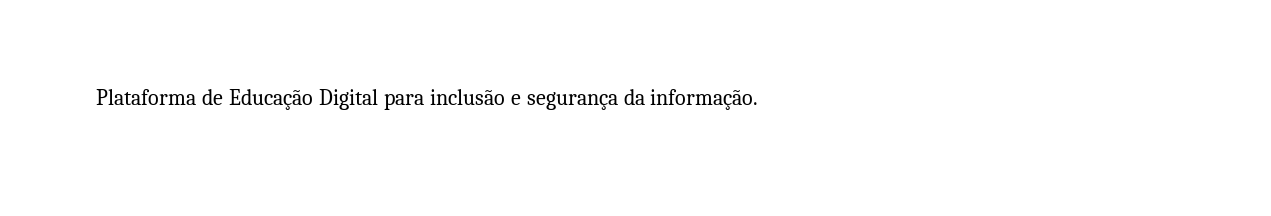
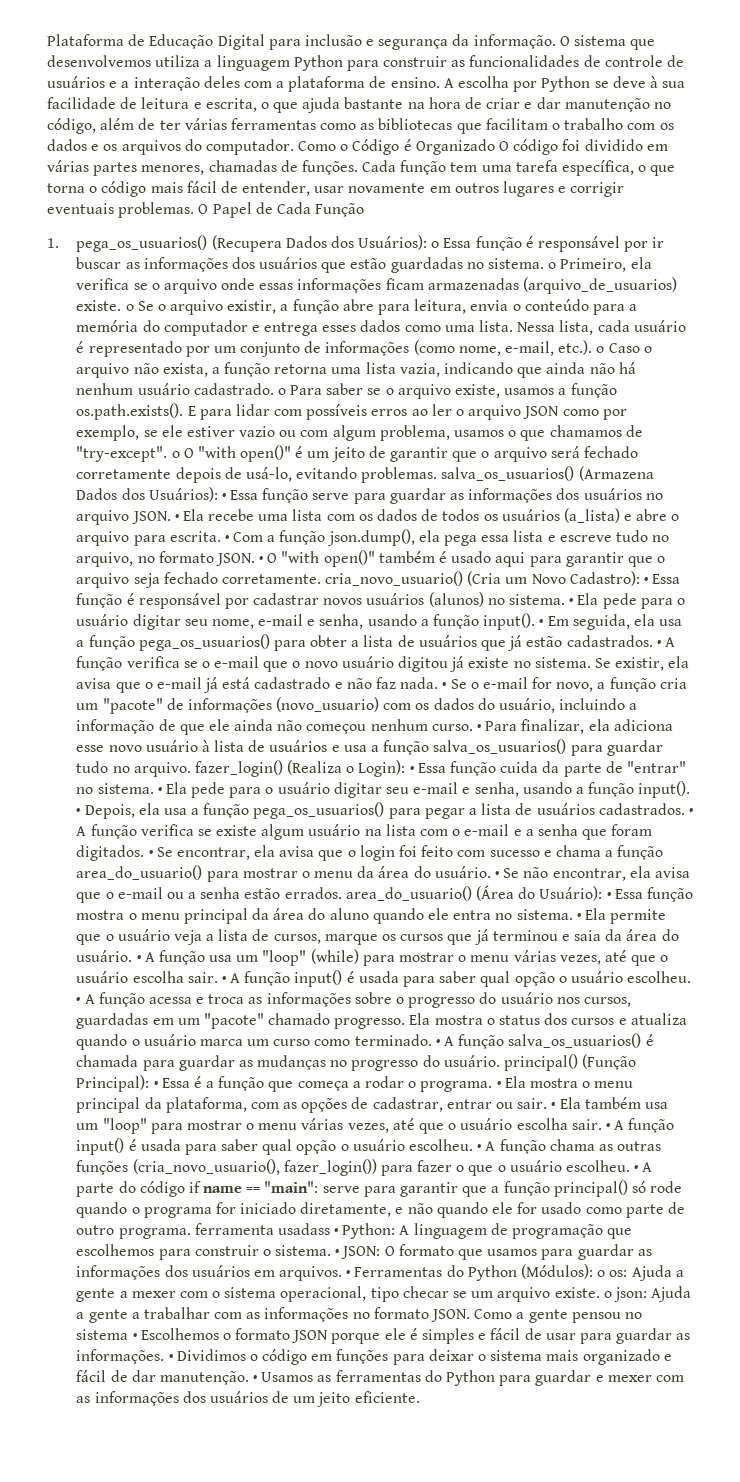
+ O sistema que desenvolvemos utiliza a linguagem Python para construir as funcionalidades de controle de usuários e a interação deles com a plataforma de ensino. A escolha por Python se deve à sua facilidade de leitura e escrita, o que ajuda bastante na hora de criar e dar manutenção no código, além de ter várias ferramentas como as bibliotecas que facilitam o trabalho com os dados e os arquivos do computador. Como o Código é Organizado O código foi dividido em várias partes menores, chamadas de funções. Cada função tem uma tarefa específica, o que torna o código mais fácil de entender, usar novamente em outros lugares e corrigir eventuais problemas. O Papel de Cada Função
+ 1. pega_os_usuarios() (Recupera Dados dos Usuários): o Essa função é responsável por ir buscar as informações dos usuários que estão guardadas no sistema. o Primeiro, ela verifica se o arquivo onde essas informações ficam armazenadas (arquivo_de_usuarios) existe. o Se o arquivo existir, a função abre para leitura, envia o conteúdo para a memória do computador e entrega esses dados como uma lista. Nessa lista, cada usuário é representado por um conjunto de informações (como nome, e-mail, etc.). o Caso o arquivo não exista, a função retorna uma lista vazia, indicando que ainda não há nenhum usuário cadastrado. o Para saber se o arquivo existe, usamos a função os.path.exists(). E para lidar com possíveis erros ao ler o arquivo JSON como por exemplo, se ele estiver vazio ou com algum problema, usamos o que chamamos de "try-except". o O "with open()" é um jeito de garantir que o arquivo será fechado corretamente depois de usá-lo, evitando problemas. salva_os_usuarios() (Armazena Dados dos Usuários): • Essa função serve para guardar as informações dos usuários no arquivo JSON. • Ela recebe uma lista com os dados de todos os usuários (a_lista) e abre o arquivo para escrita. • Com a função json.dump(), ela pega essa lista e escreve tudo no arquivo, no formato JSON. • O "with open()" também é usado aqui para garantir que o arquivo seja fechado corretamente. cria_novo_usuario() (Cria um Novo Cadastro): • Essa função é responsável por cadastrar novos usuários (alunos) no sistema. • Ela pede para o usuário digitar seu nome, e-mail e senha, usando a função input(). • Em seguida, ela usa a função pega_os_usuarios() para obter a lista de usuários que já estão cadastrados. • A função verifica se o e-mail que o novo usuário digitou já existe no sistema. Se existir, ela avisa que o e-mail já está cadastrado e não faz nada. • Se o e-mail for novo, a função cria um "pacote" de informações (novo_usuario) com os dados do usuário, incluindo a informação de que ele ainda não começou nenhum curso. • Para finalizar, ela adiciona esse novo usuário à lista de usuários e usa a função salva_os_usuarios() para guardar tudo no arquivo. fazer_login() (Realiza o Login): • Essa função cuida da parte de "entrar" no sistema. • Ela pede para o usuário digitar seu e-mail e senha, usando a função input(). • Depois, ela usa a função pega_os_usuarios() para pegar a lista de usuários cadastrados. • A função verifica se existe algum usuário na lista com o e-mail e a senha que foram digitados. • Se encontrar, ela avisa que o login foi feito com sucesso e chama a função area_do_usuario() para mostrar o menu da área do usuário. • Se não encontrar, ela avisa que o e-mail ou a senha estão errados. area_do_usuario() (Área do Usuário): • Essa função mostra o menu principal da área do aluno quando ele entra no sistema. • Ela permite que o usuário veja a lista de cursos, marque os cursos que já terminou e saia da área do usuário. • A função usa um "loop" (while) para mostrar o menu várias vezes, até que o usuário escolha sair. • A função input() é usada para saber qual opção o usuário escolheu. • A função acessa e troca as informações sobre o progresso do usuário nos cursos, guardadas em um "pacote" chamado progresso. Ela mostra o status dos cursos e atualiza quando o usuário marca um curso como terminado. • A função salva_os_usuarios() é chamada para guardar as mudanças no progresso do usuário. principal() (Função Principal): • Essa é a função que começa a rodar o programa. • Ela mostra o menu principal da plataforma, com as opções de cadastrar, entrar ou sair. • Ela também usa um "loop" para mostrar o menu várias vezes, até que o usuário escolha sair. • A função input() é usada para saber qual opção o usuário escolheu. • A função chama as outras funções (cria_novo_usuario(), fazer_login()) para fazer o que o usuário escolheu. • A parte do código if name == "main": serve para garantir que a função principal() só rode quando o programa for iniciado diretamente, e não quando ele for usado como parte de outro programa. ferramenta usadass • Python: A linguagem de programação que escolhemos para construir o sistema. • JSON: O formato que usamos para guardar as informações dos usuários em arquivos. • Ferramentas do Python (Módulos): o os: Ajuda a gente a mexer com o sistema operacional, tipo checar se um arquivo existe. o json: Ajuda a gente a trabalhar com as informações no formato JSON. Como a gente pensou no sistema • Escolhemos o formato JSON porque ele é simples e fácil de usar para guardar as informações. • Dividimos o código em funções para deixar o sistema mais organizado e fácil de dar manutenção. • Usamos as ferramentas do Python para guardar e mexer com as informações dos usuários de um jeito eficiente.

